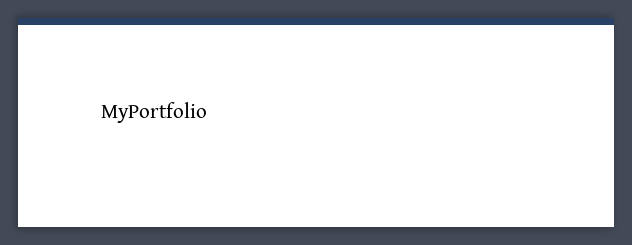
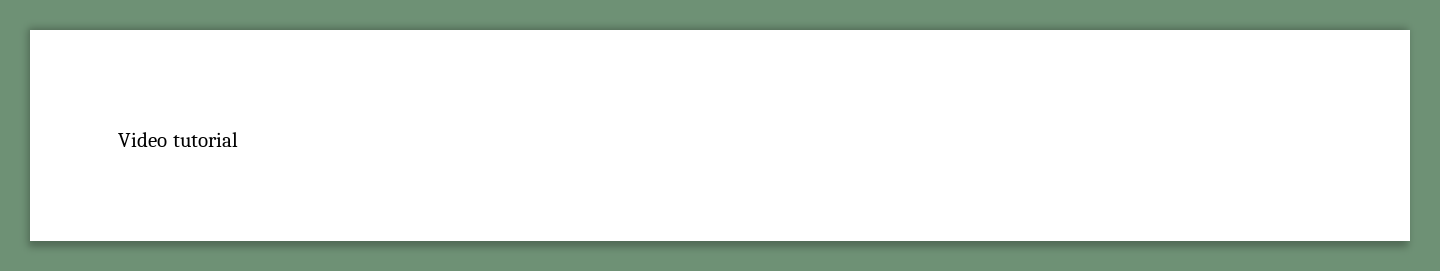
- MyPortfolio
+ Video tutorial

